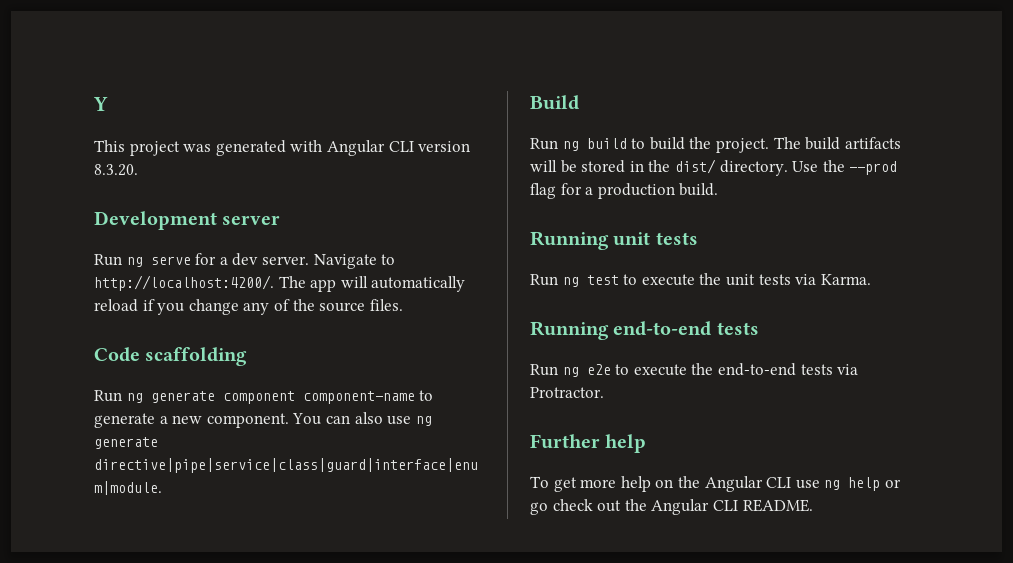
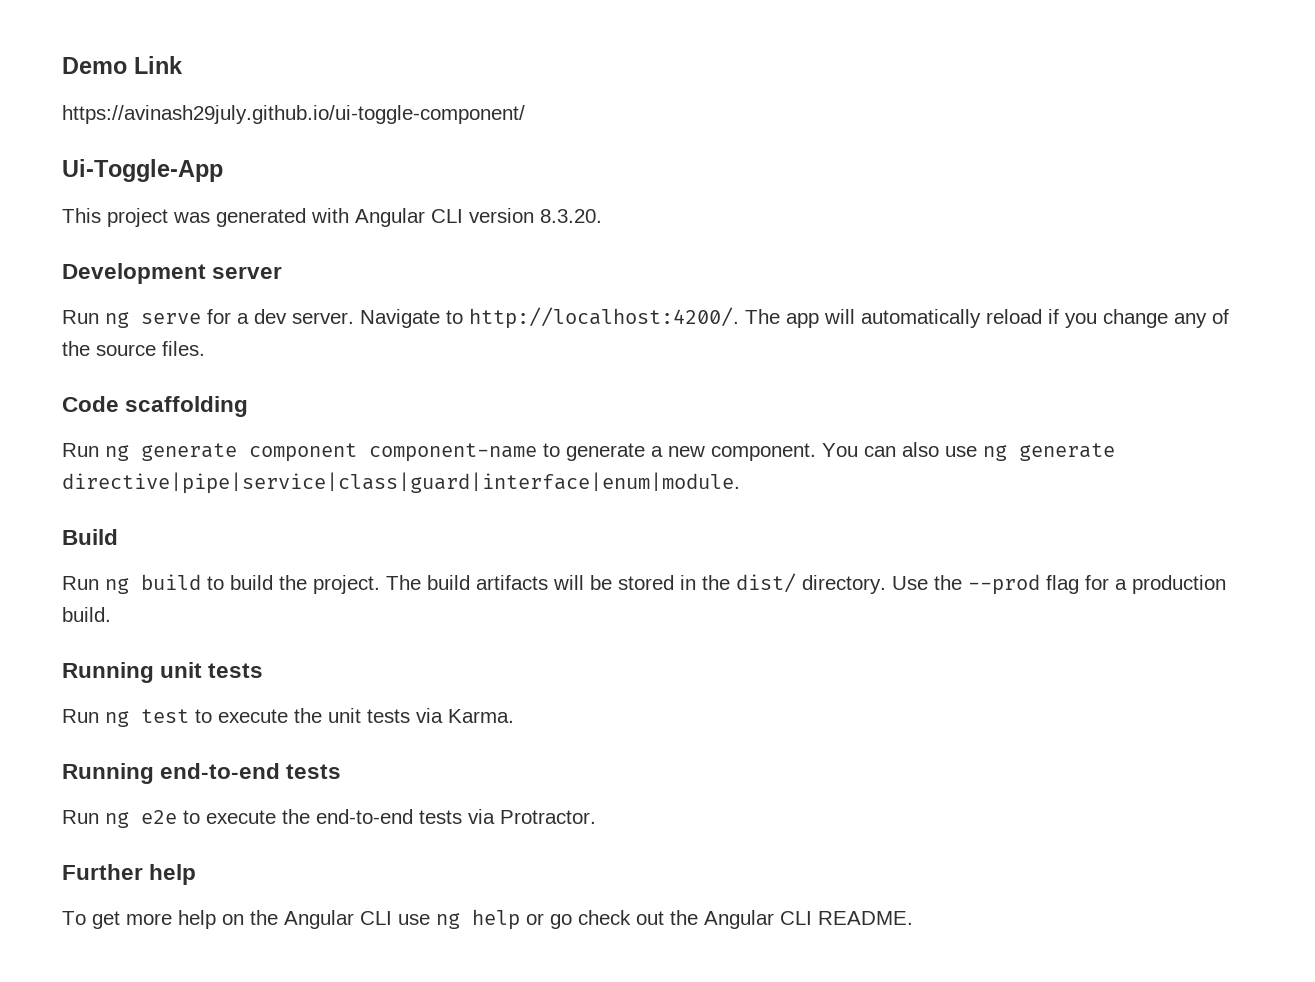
- Y
+ Demo Link
+ https://avinash29july.github.io/ui-toggle-component/
+ Ui-Toggle-App

